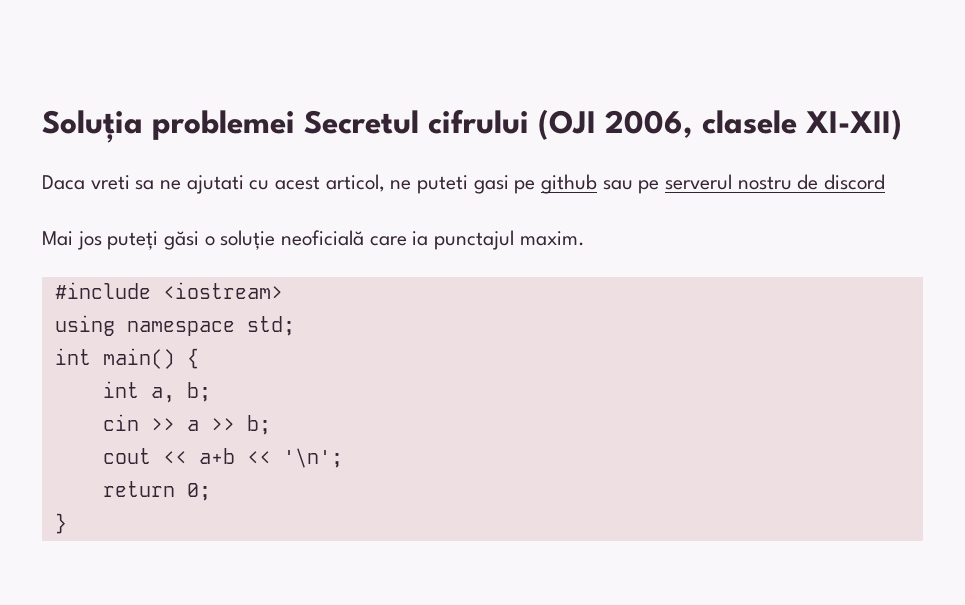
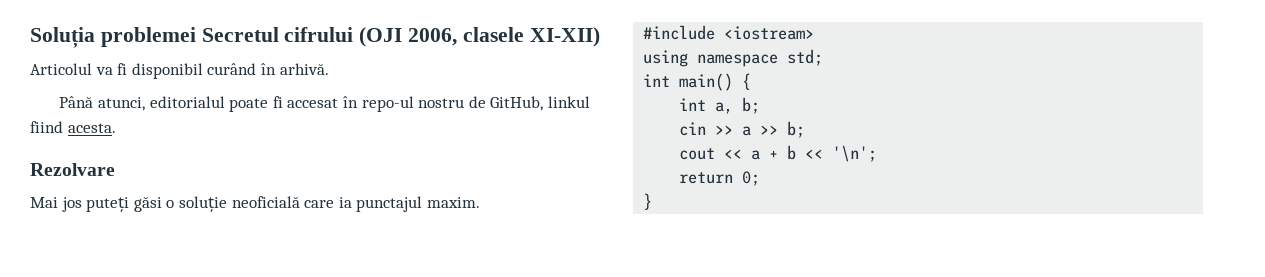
- Daca vreti sa ne ajutati cu acest articol, ne puteti gasi pe github sau pe serverul nostru de discord
+ Articolul va fi disponibil curând în arhivă.
+ Până atunci, editorialul poate fi accesat în repo-ul nostru de GitHub, linkul fiind acesta.
+ Rezolvare
- cout << a+b << '\n';
+ cout << a + b << '\n';

